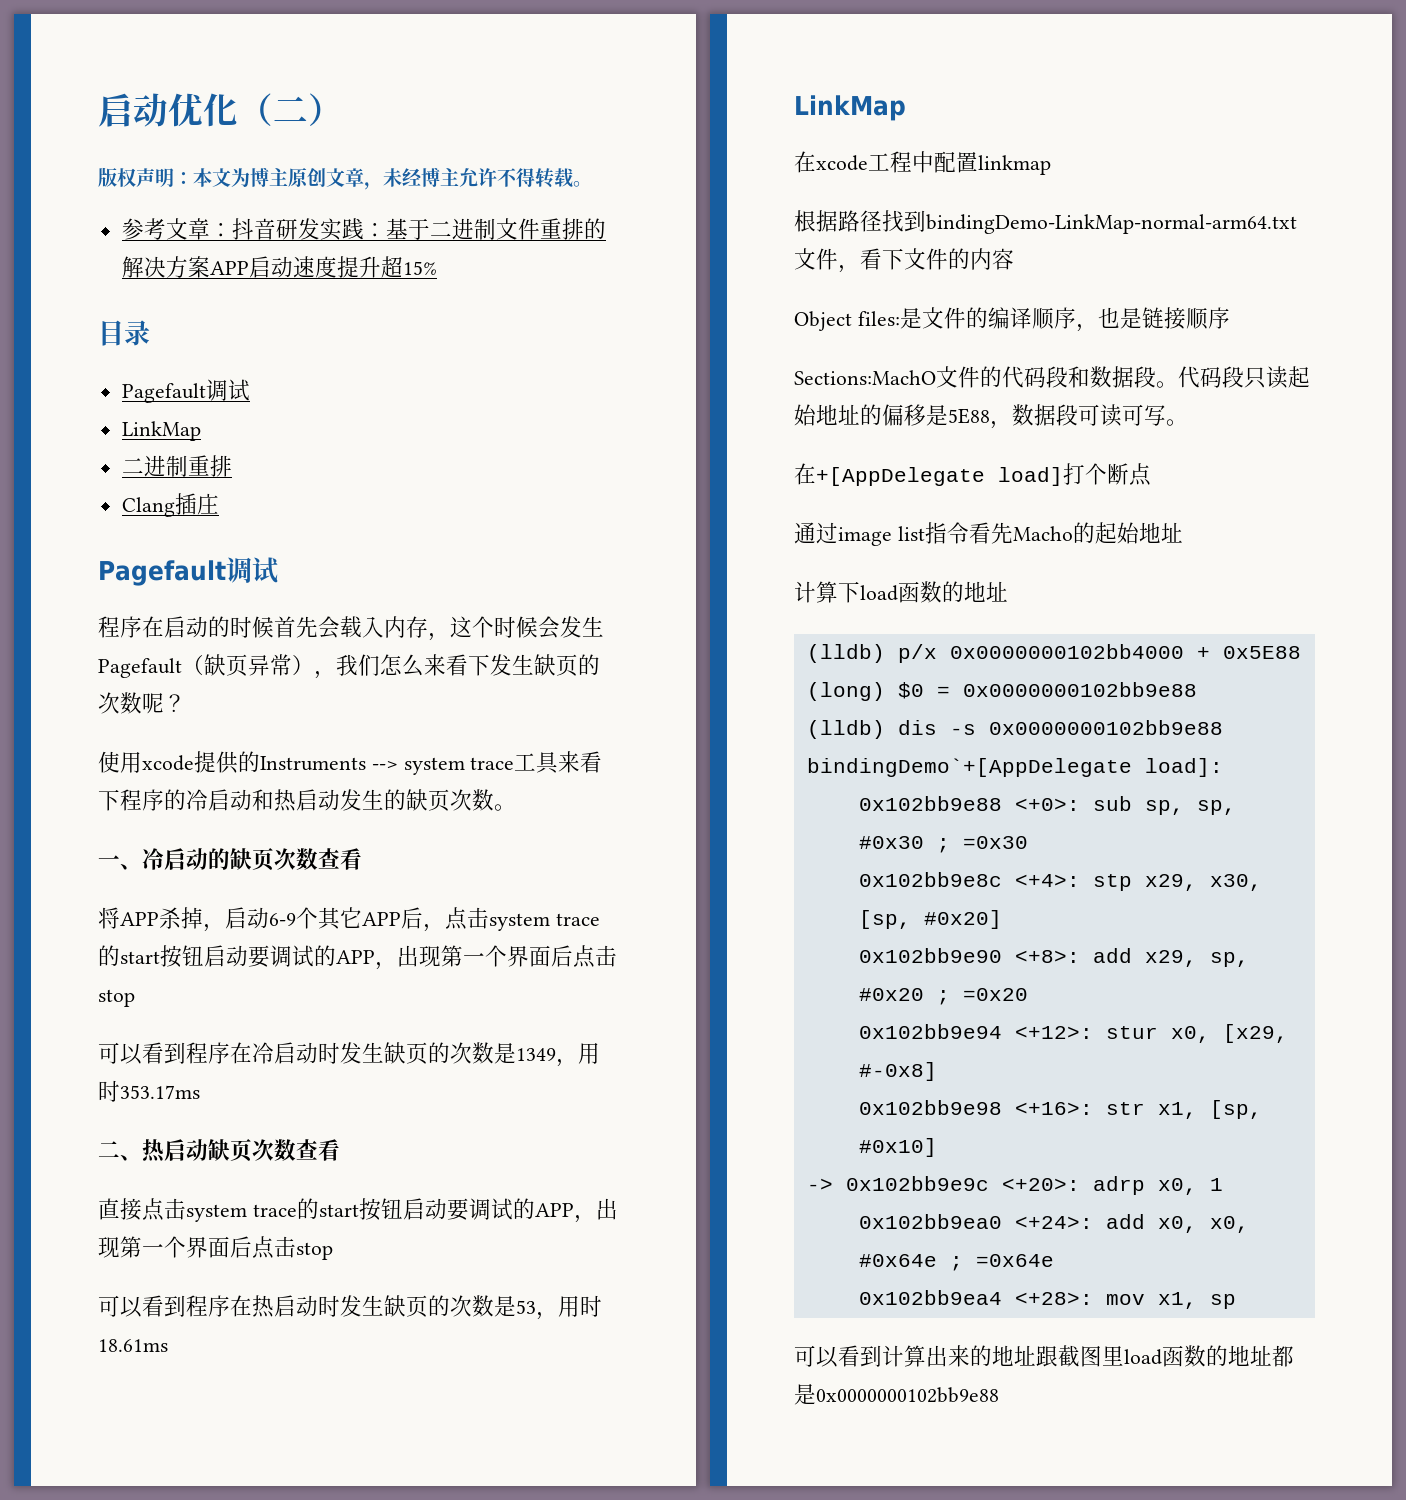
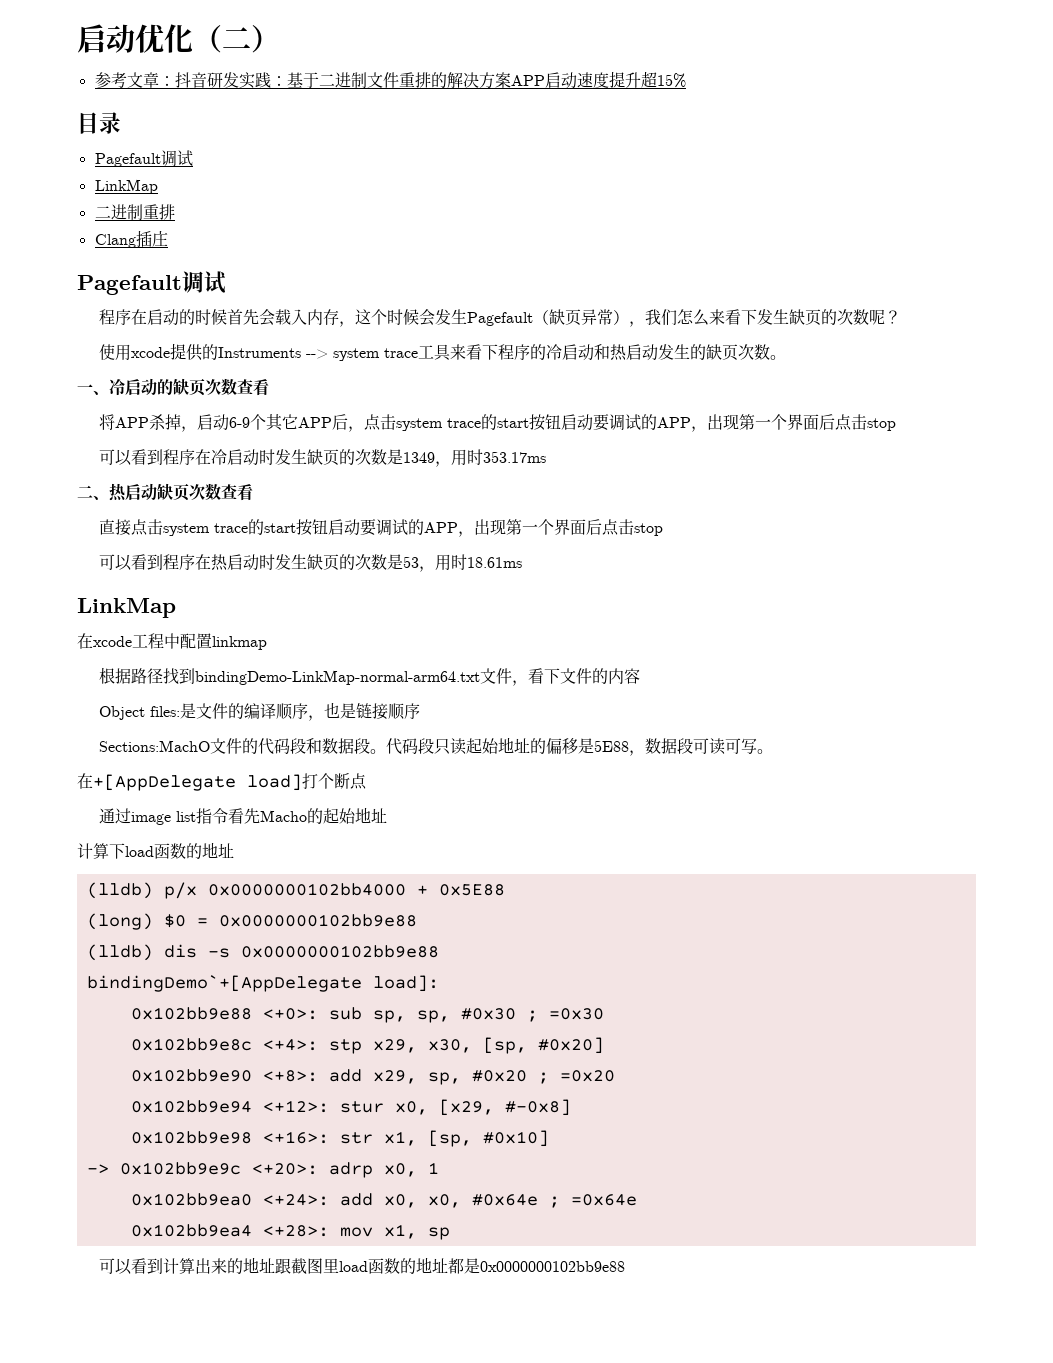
- 版权声明：本文为博主原创文章，未经博主允许不得转载。

